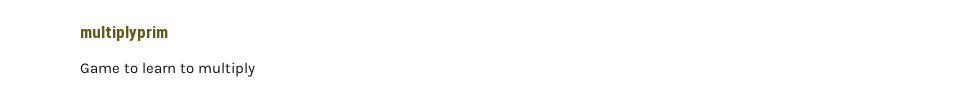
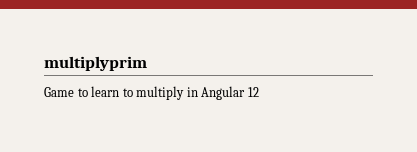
- Game to learn to multiply
+ Game to learn to multiply in Angular 12

